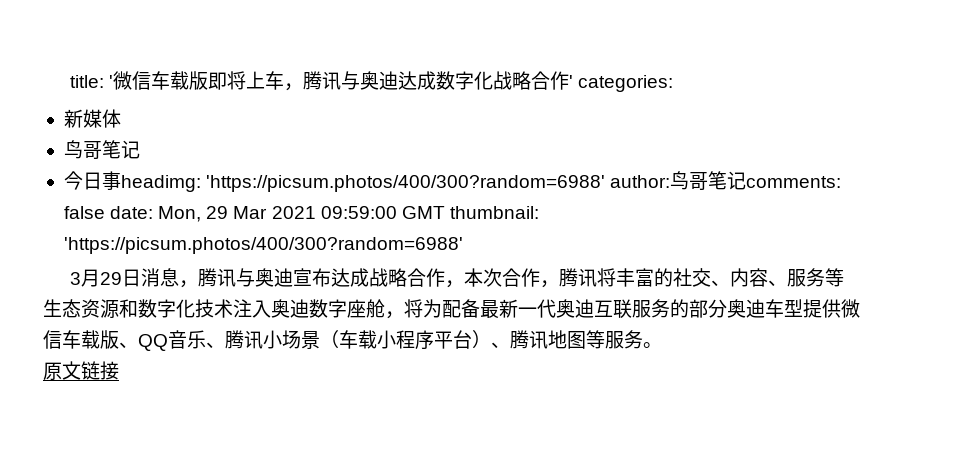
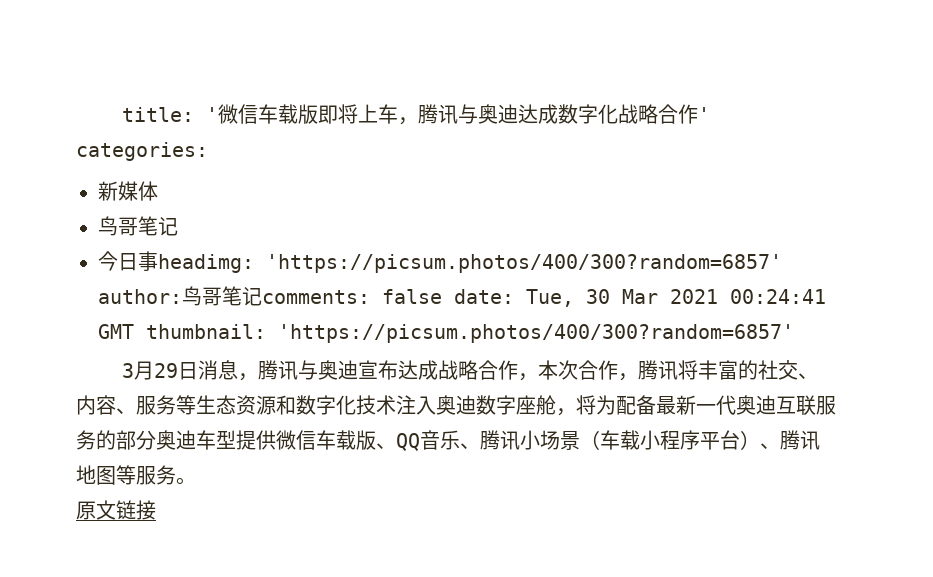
- 今日事headimg: 'https://picsum.photos/400/300?random=6988' author:鸟哥笔记comments: false date: Mon, 29 Mar 2021 09:59:00 GMT thumbnail: 'https://picsum.photos/400/300?random=6988'
+ 今日事headimg: 'https://picsum.photos/400/300?random=6857' author:鸟哥笔记comments: false date: Tue, 30 Mar 2021 00:24:41 GMT thumbnail: 'https://picsum.photos/400/300?random=6857'

